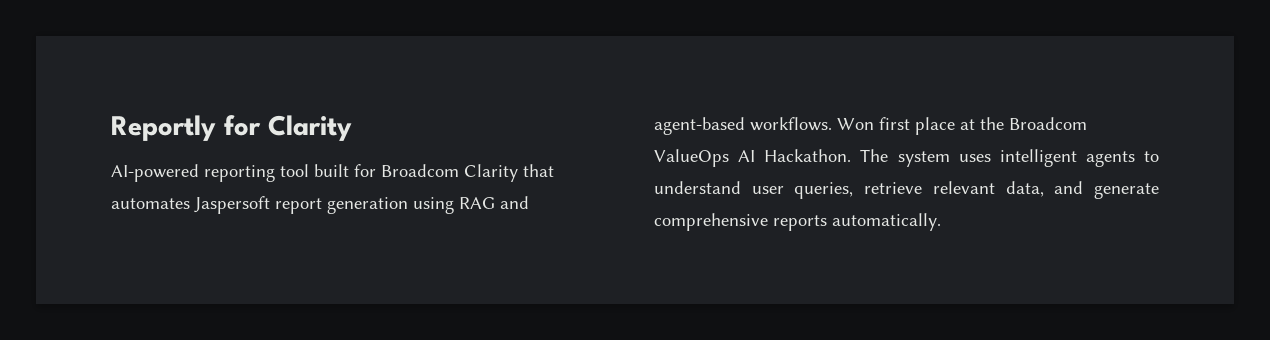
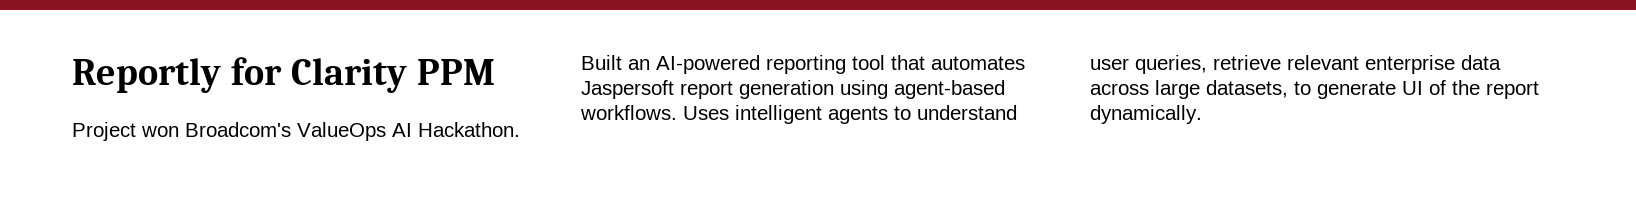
- Reportly for Clarity
- AI-powered reporting tool built for Broadcom Clarity that automates Jaspersoft report generation using RAG and agent-based workflows. Won first place at the Broadcom ValueOps AI Hackathon. The system uses intelligent agents to understand user queries, retrieve relevant data, and generate comprehensive reports automatically.
+ Reportly for Clarity PPM
+ Project won Broadcom's ValueOps AI Hackathon. Built an AI-powered reporting tool that automates Jaspersoft report generation using agent-based workflows. Uses intelligent agents to understand user queries, retrieve relevant enterprise data across large datasets, to generate UI of the report dynamically.

